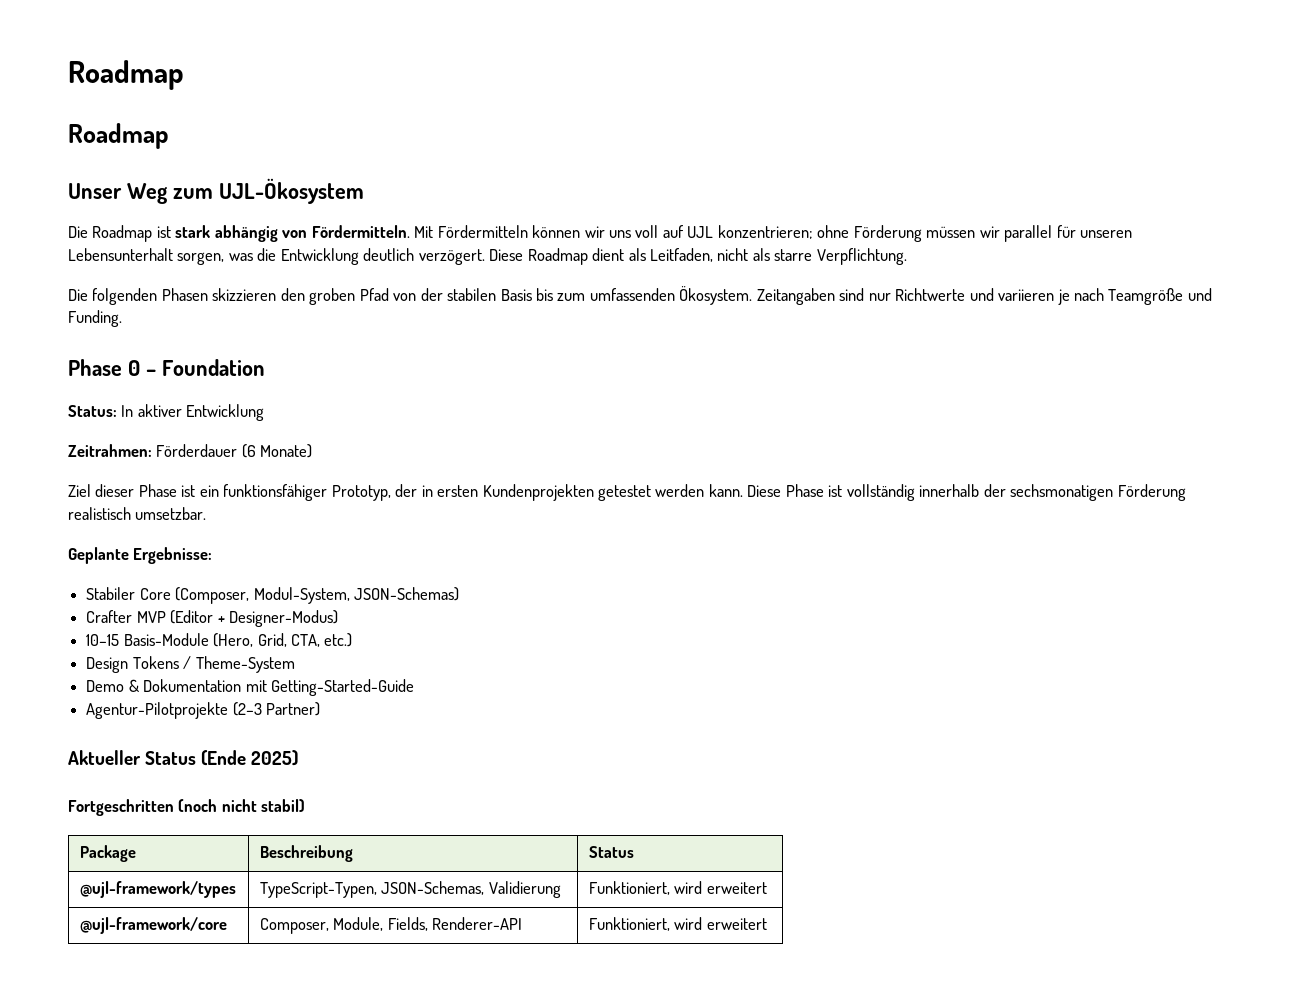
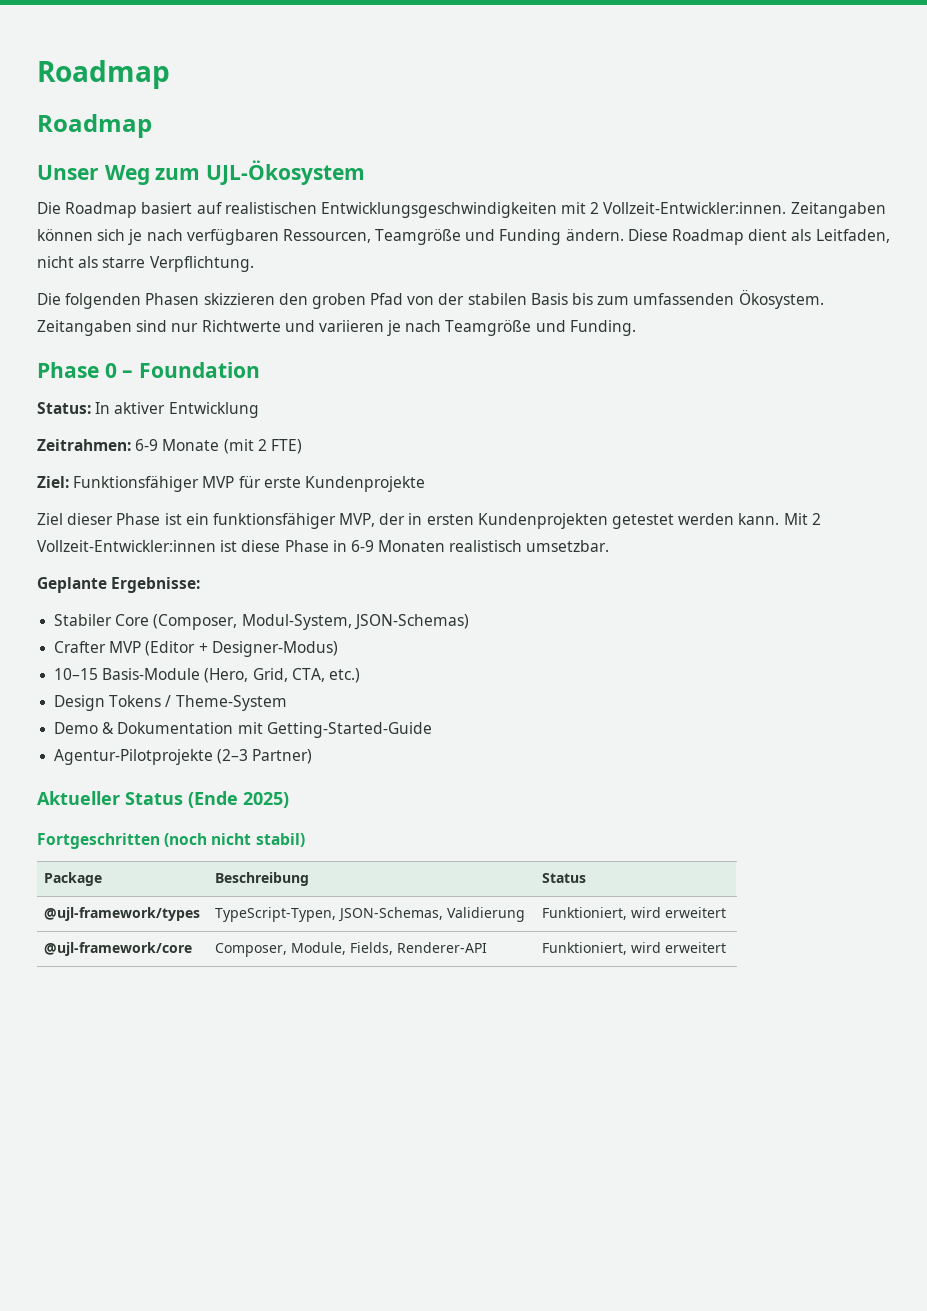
- Die Roadmap ist stark abhängig von Fördermitteln. Mit Fördermitteln können wir uns voll auf UJL konzentrieren; ohne Förderung müssen wir parallel für unseren Lebensunterhalt sorgen, was die Entwicklung deutlich verzögert.
+ Die Roadmap basiert auf realistischen Entwicklungsgeschwindigkeiten mit 2 Vollzeit-Entwickler:innen. Zeitangaben können sich je nach verfügbaren Ressourcen, Teamgröße und Funding ändern.
- Zeitrahmen: Förderdauer (6 Monate)
+ Zeitrahmen: 6-9 Monate (mit 2 FTE)
+ Ziel: Funktionsfähiger MVP für erste Kundenprojekte
- Ziel dieser Phase ist ein funktionsfähiger Prototyp, der in ersten Kundenprojekten getestet werden kann.
+ Ziel dieser Phase ist ein funktionsfähiger MVP, der in ersten Kundenprojekten getestet werden kann.
- Diese Phase ist vollständig innerhalb der sechsmonatigen Förderung realistisch umsetzbar.
+ Mit 2 Vollzeit-Entwickler:innen ist diese Phase in 6-9 Monaten realistisch umsetzbar.

